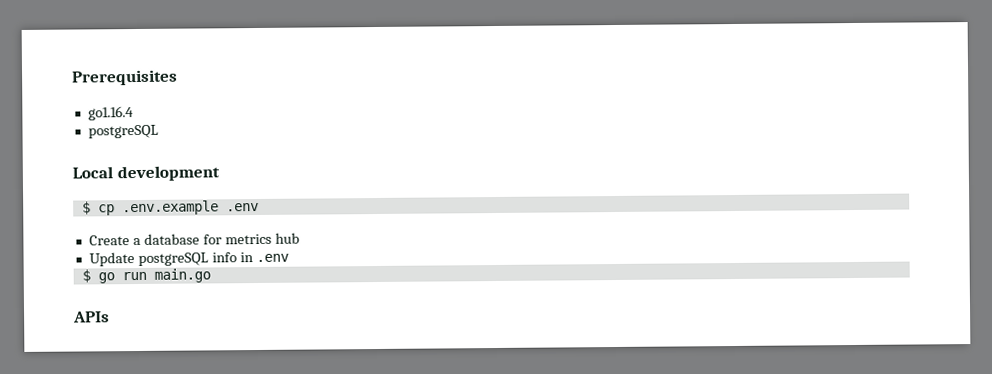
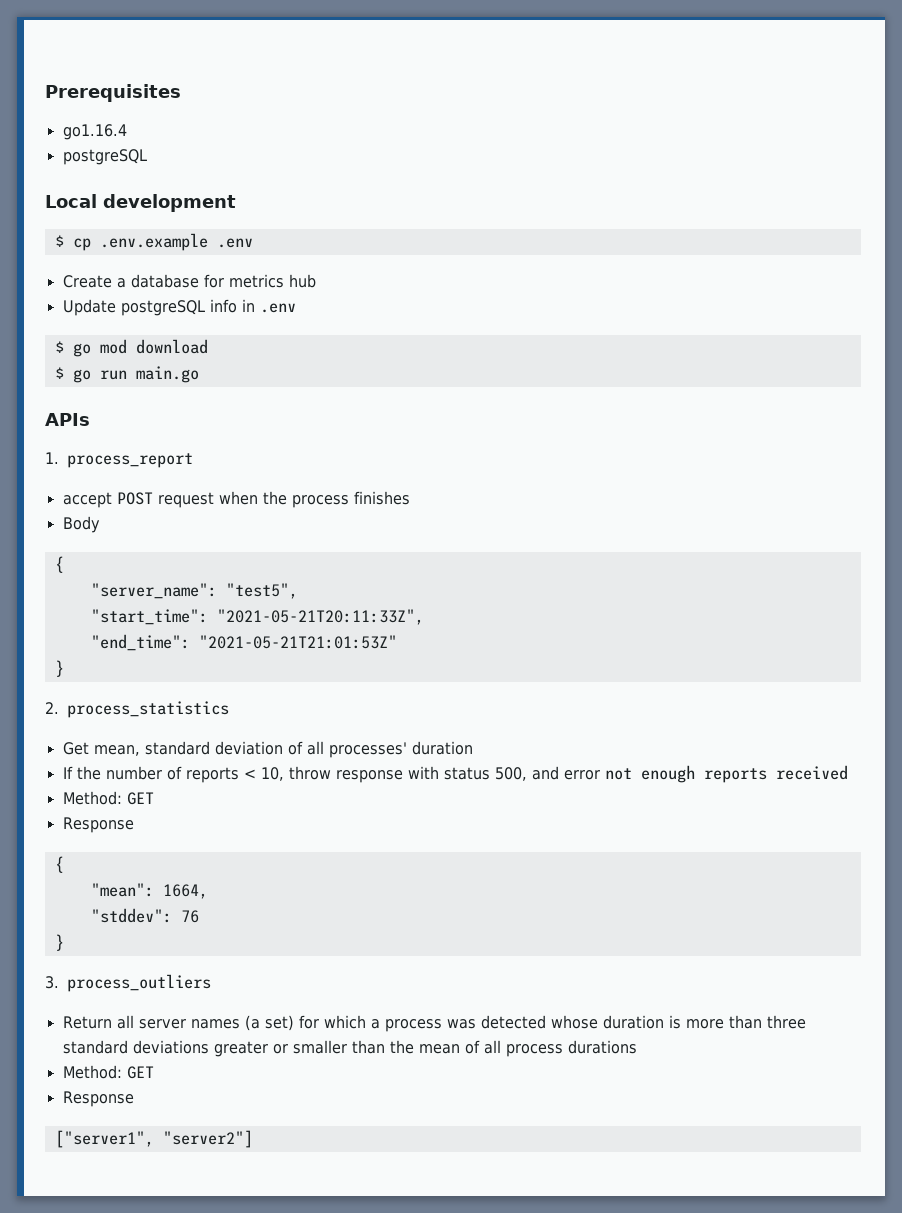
+ $ go mod download
+ 1. process_report
+ accept POST request when the process finishes
+ Body
+ {
+ "server_name": "test5",
+ "start_time": "2021-05-21T20:11:33Z",
+ "end_time": "2021-05-21T21:01:53Z"
+ }
+ 2. process_statistics
+ Get mean, standard deviation of all processes' duration
+ If the number of reports < 10, throw response with status 500, and error not enough reports received
+ Method: GET
+ Response
+ {
+ "mean": 1664,
+ "stddev": 76
+ }
+ 3. process_outliers
+ Return all server names (a set) for which a process was detected whose duration is more than three standard deviations greater or smaller than the mean of all process durations
+ Method: GET
+ Response
+ ["server1", "server2"]

